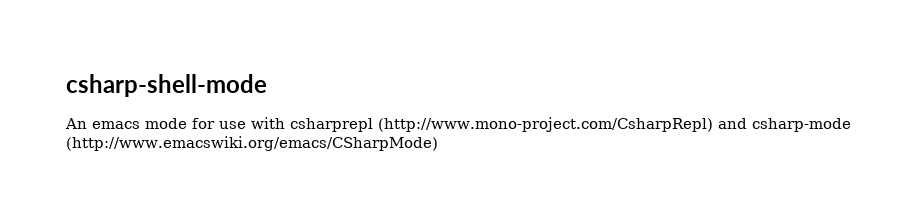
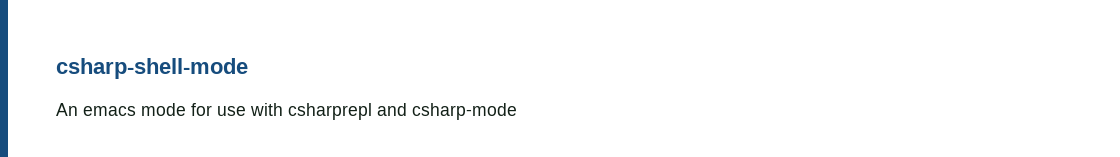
- An emacs mode for use with csharprepl (http://www.mono-project.com/CsharpRepl) and csharp-mode (http://www.emacswiki.org/emacs/CSharpMode)
+ An emacs mode for use with csharprepl and csharp-mode

